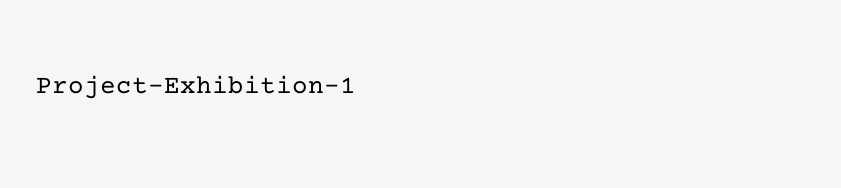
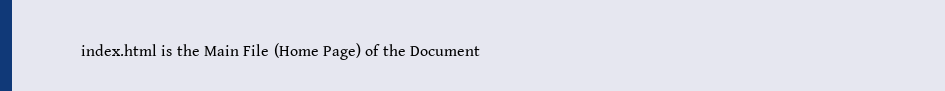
- Project-Exhibition-1
+ index.html is the Main File (Home Page) of the Document

